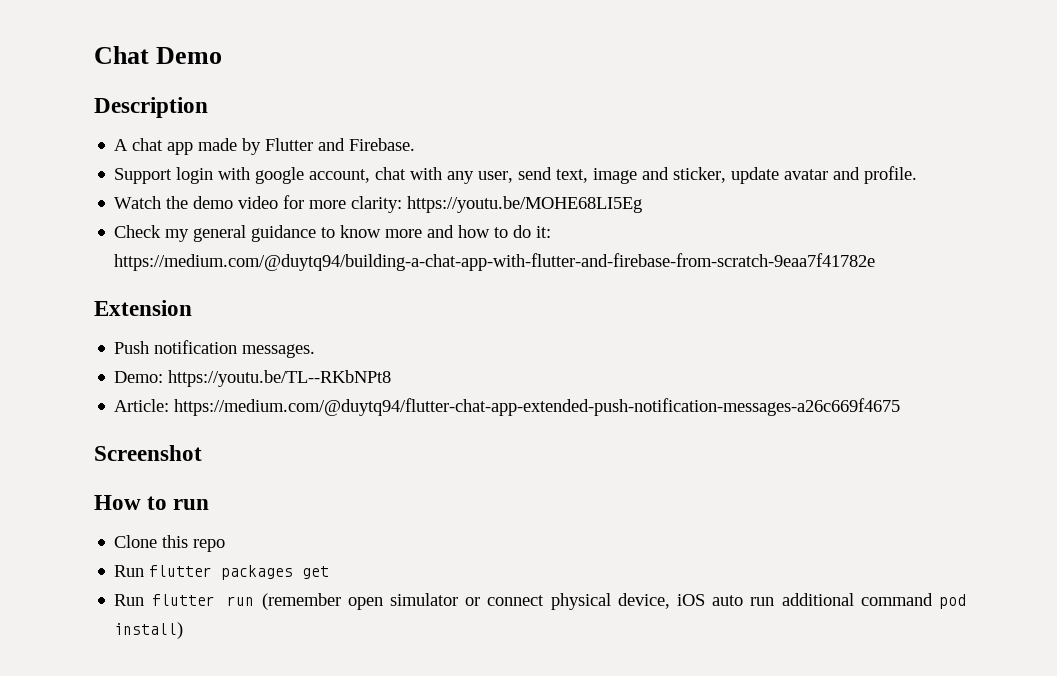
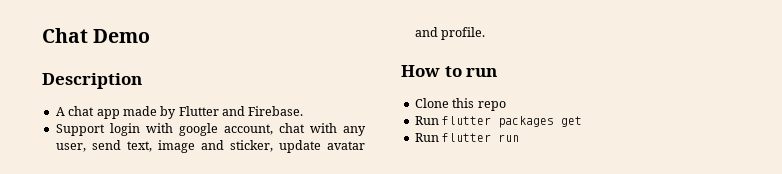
- Watch the demo video for more clarity: https://youtu.be/MOHE68LI5Eg
- Check my general guidance to know more and how to do it: https://medium.com/@duytq94/building-a-chat-app-with-flutter-and-firebase-from-scratch-9eaa7f41782e
- Extension
- Push notification messages.
- Demo: https://youtu.be/TL--RKbNPt8
- Article: https://medium.com/@duytq94/flutter-chat-app-extended-push-notification-messages-a26c669f4675
- Screenshot
- Run flutter run (remember open simulator or connect physical device, iOS auto run additional command pod install)
+ Run flutter run

